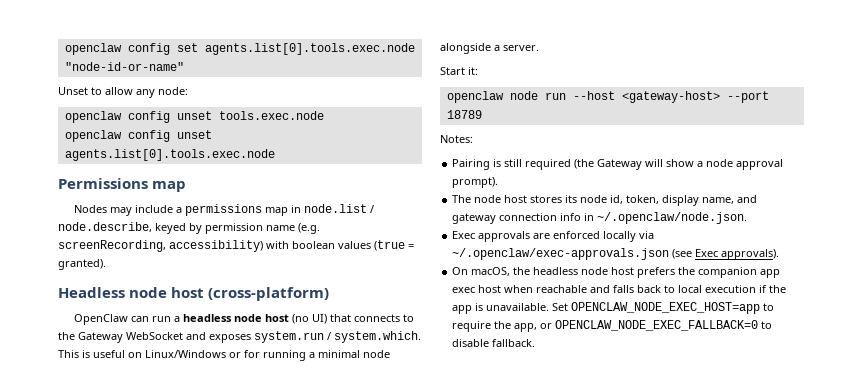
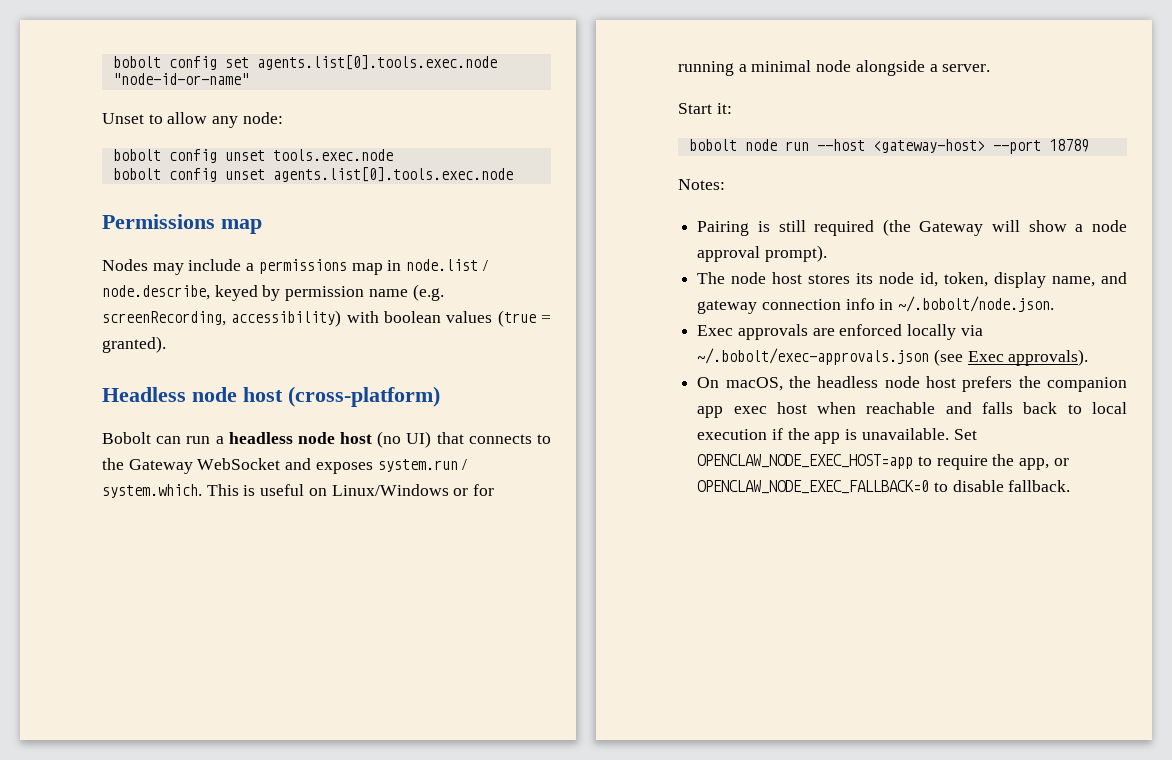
- openclaw config set agents.list[0].tools.exec.node "node-id-or-name"
+ bobolt config set agents.list[0].tools.exec.node "node-id-or-name"
- openclaw config unset tools.exec.node
+ bobolt config unset tools.exec.node
- openclaw config unset agents.list[0].tools.exec.node
+ bobolt config unset agents.list[0].tools.exec.node
- OpenClaw can run a headless node host (no UI) that connects to the Gateway WebSocket and exposes system.run / system.which. This is useful on Linux/Windows or for running a minimal node alongside a server.
+ Bobolt can run a headless node host (no UI) that connects to the Gateway WebSocket and exposes system.run / system.which. This is useful on Linux/Windows or for running a minimal node alongside a server.
- openclaw node run --host <gateway-host> --port 18789
+ bobolt node run --host <gateway-host> --port 18789
- The node host stores its node id, token, display name, and gateway connection info in ~/.openclaw/node.json.
+ The node host stores its node id, token, display name, and gateway connection info in ~/.bobolt/node.json.
- Exec approvals are enforced locally via ~/.openclaw/exec-approvals.json (see Exec approvals).
+ Exec approvals are enforced locally via ~/.bobolt/exec-approvals.json (see Exec approvals).

